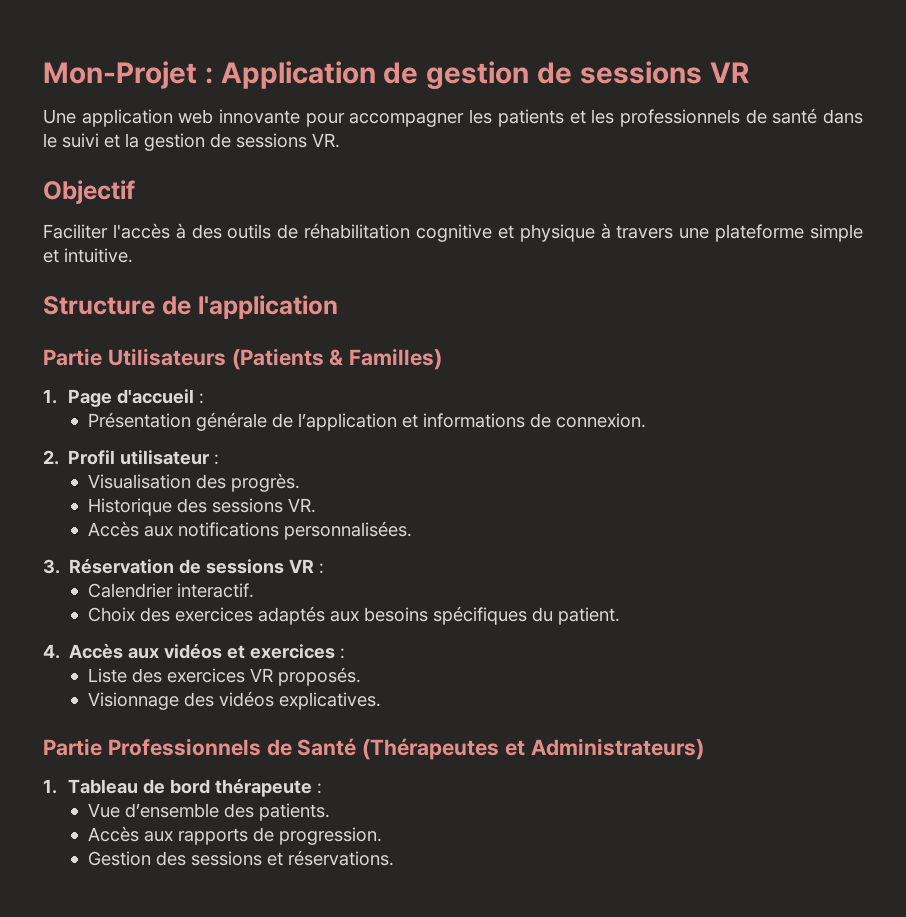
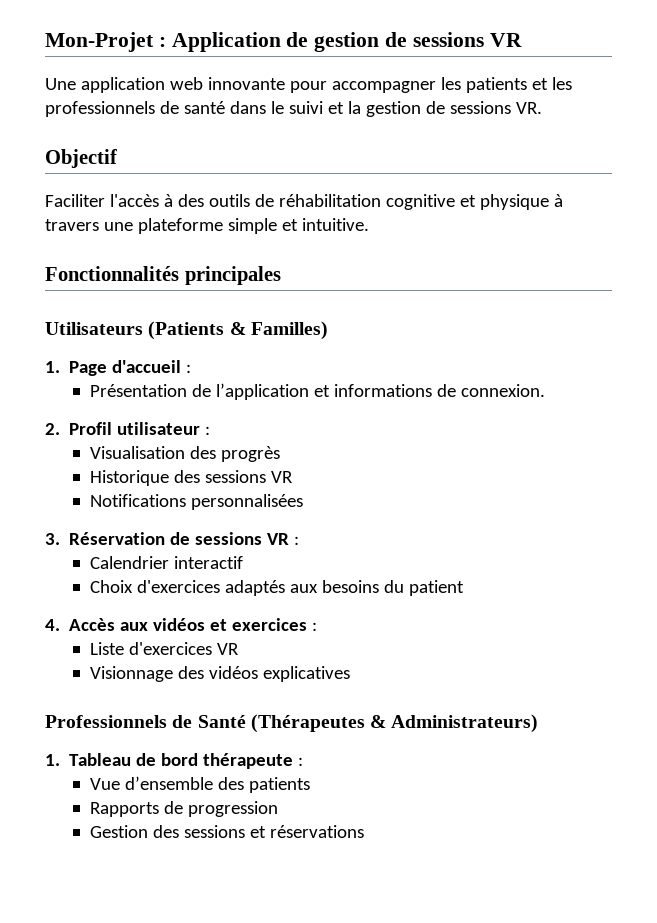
- Structure de l'application
- Partie Utilisateurs (Patients & Familles)
+ Fonctionnalités principales
+ Utilisateurs (Patients & Familles)
- Présentation générale de l’application et informations de connexion.
+ Présentation de l’application et informations de connexion.
- Visualisation des progrès.
+ Visualisation des progrès
- Historique des sessions VR.
- Accès aux notifications personnalisées.
+ Historique des sessions VR
+ Notifications personnalisées
- Calendrier interactif.
+ Calendrier interactif
- Choix des exercices adaptés aux besoins spécifiques du patient.
+ Choix d'exercices adaptés aux besoins du patient
- Liste des exercices VR proposés.
+ Liste d'exercices VR
- Visionnage des vidéos explicatives.
- Partie Professionnels de Santé (Thérapeutes et Administrateurs)
+ Visionnage des vidéos explicatives
+ Professionnels de Santé (Thérapeutes & Administrateurs)
- Vue d’ensemble des patients.
- Accès aux rapports de progression.
+ Vue d’ensemble des patients
+ Rapports de progression
- Gestion des sessions et réservations.
+ Gestion des sessions et réservations

